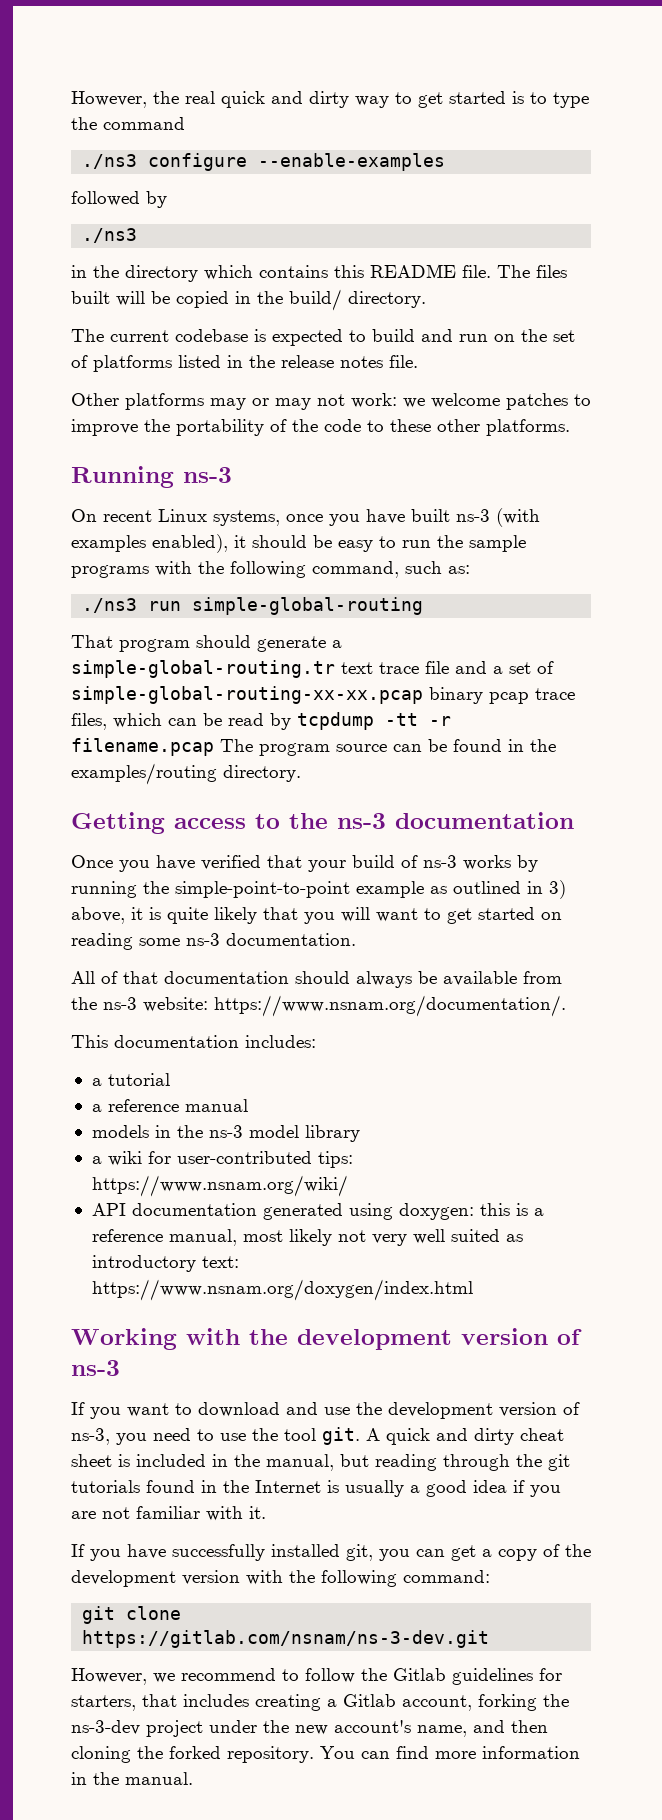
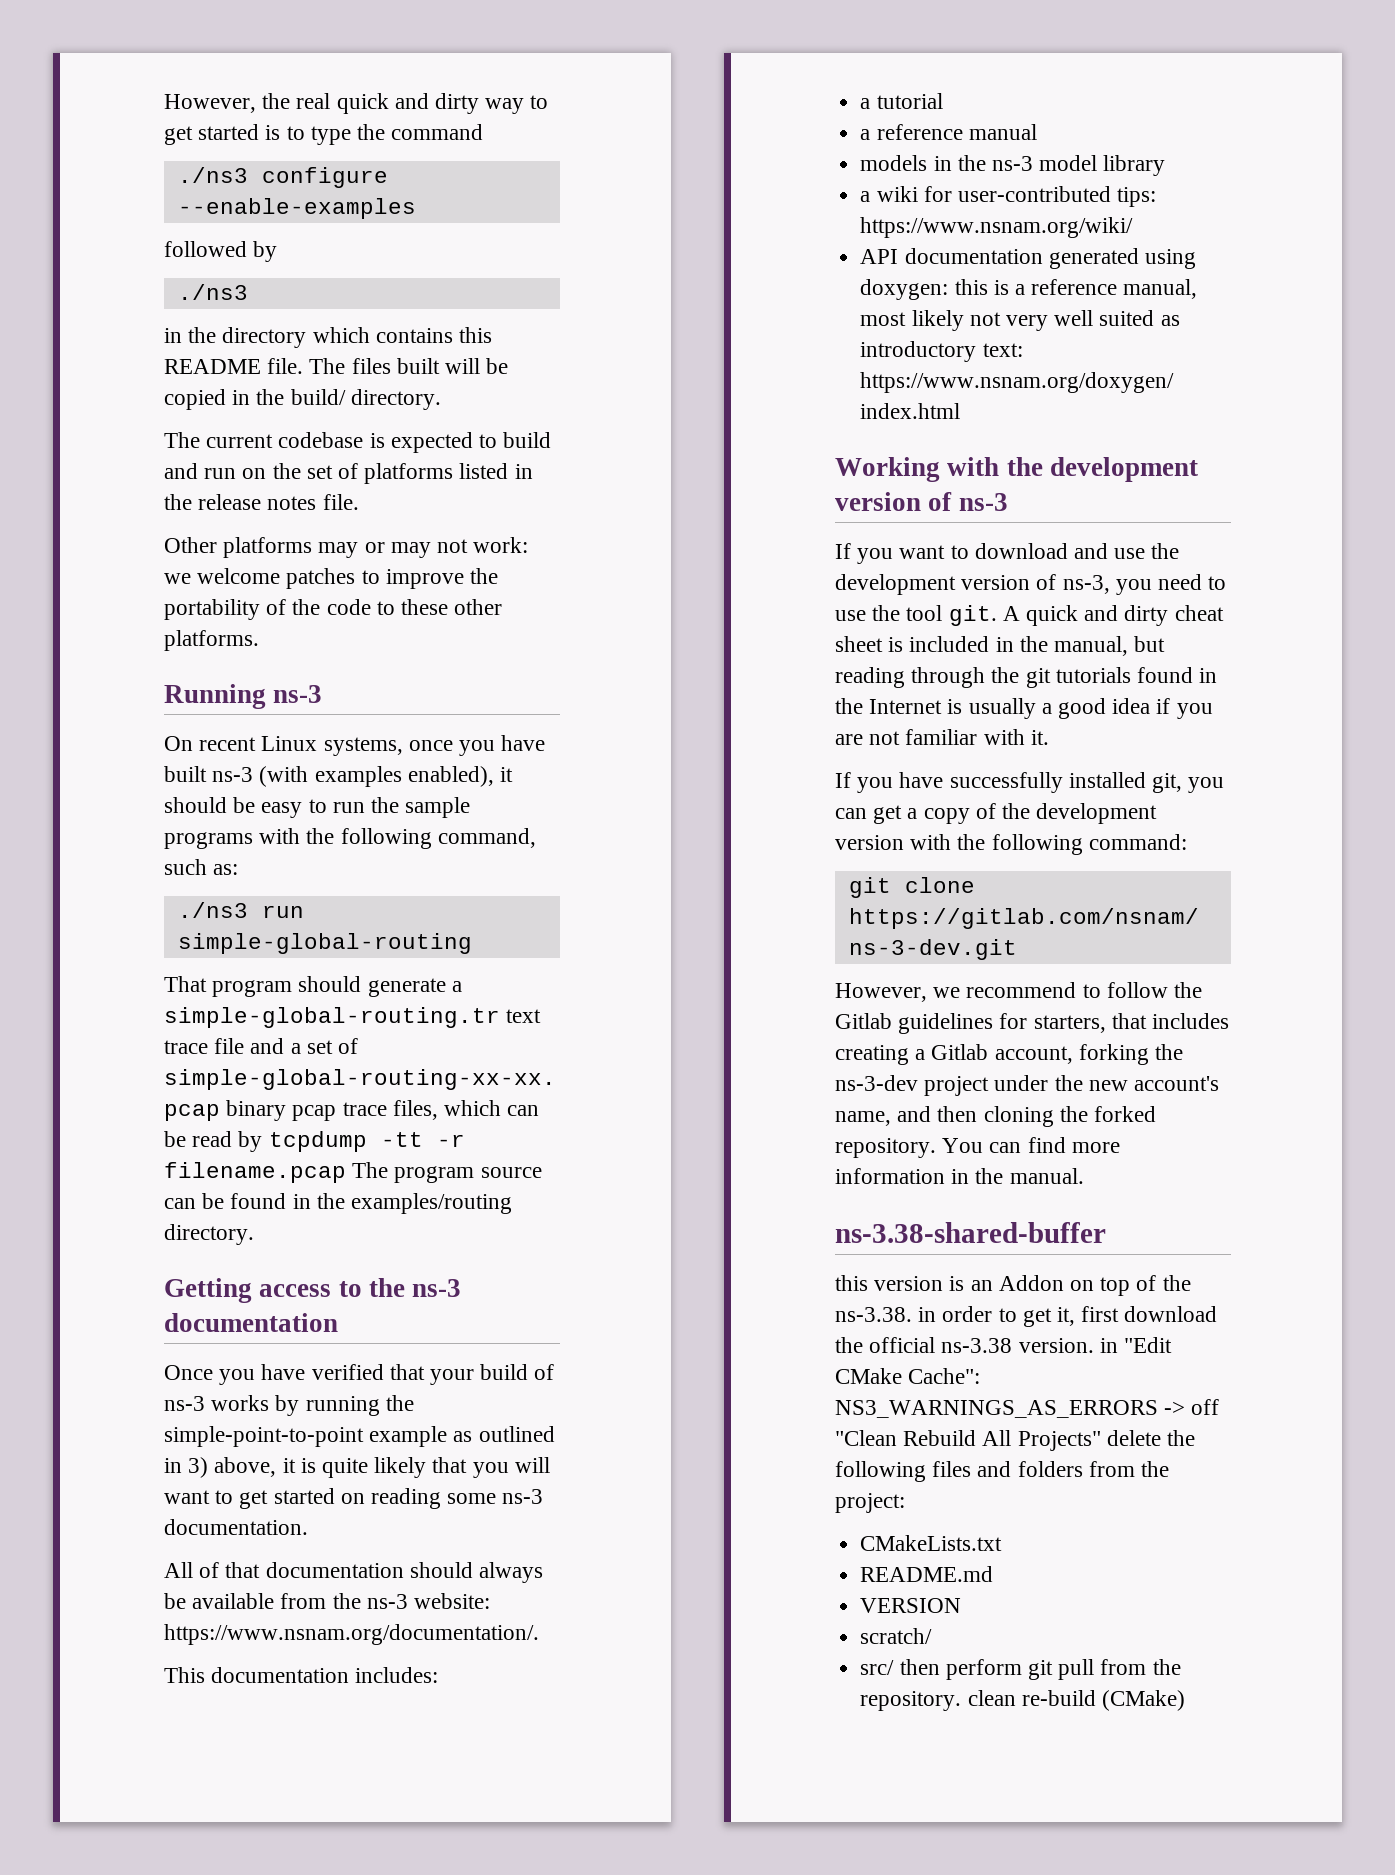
+ ns-3.38-shared-buffer
+ this version is an Addon on top of the ns-3.38. in order to get it, first download the official ns-3.38 version. in "Edit CMake Cache": NS3_WARNINGS_AS_ERRORS -> off "Clean Rebuild All Projects" delete the following files and folders from the project:
+ CMakeLists.txt
+ README.md
+ VERSION
+ scratch/
+ src/ then perform git pull from the repository. clean re-build (CMake)

